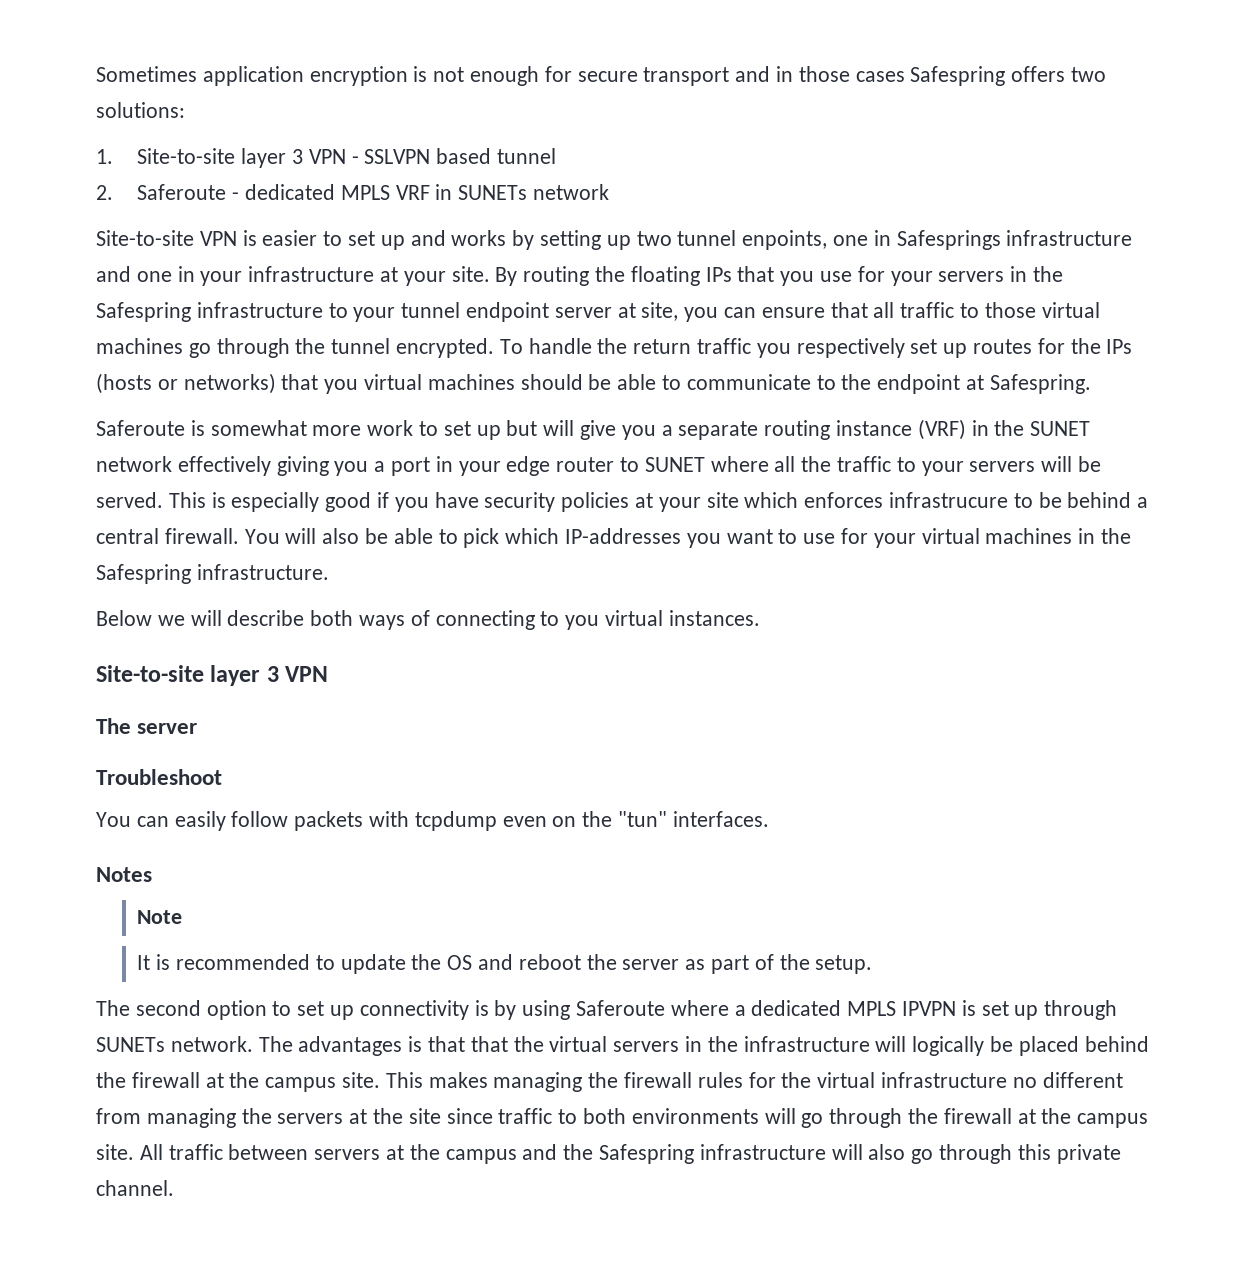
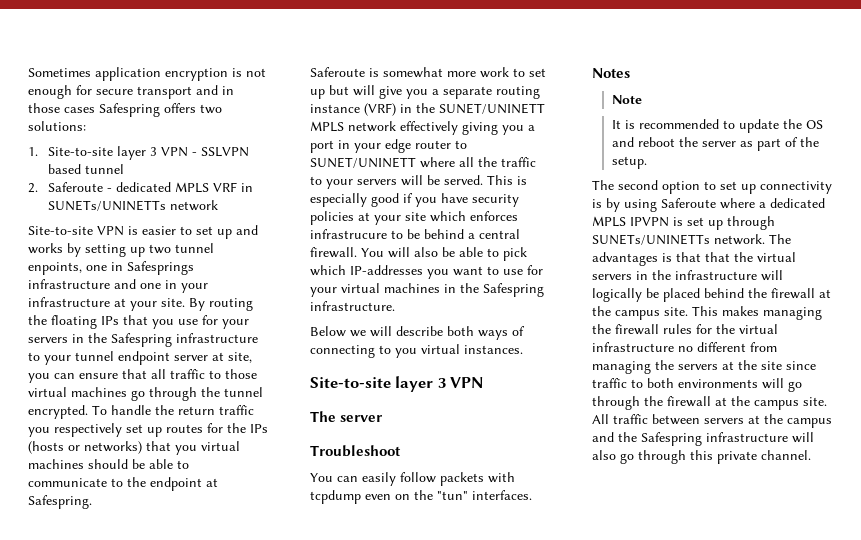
- 2. Saferoute - dedicated MPLS VRF in SUNETs network
+ 2. Saferoute - dedicated MPLS VRF in SUNETs/UNINETTs network
- Saferoute is somewhat more work to set up but will give you a separate routing instance (VRF) in the SUNET network effectively giving you a port in your edge router to SUNET where all the traffic to your servers will be served.
+ Saferoute is somewhat more work to set up but will give you a separate routing instance (VRF) in the SUNET/UNINETT MPLS network effectively giving you a port in your edge router to SUNET/UNINETT where all the traffic to your servers will be served.
- The second option to set up connectivity is by using Saferoute where a dedicated MPLS IPVPN is set up through SUNETs network.
+ The second option to set up connectivity is by using Saferoute where a dedicated MPLS IPVPN is set up through SUNETs/UNINETTs network.

